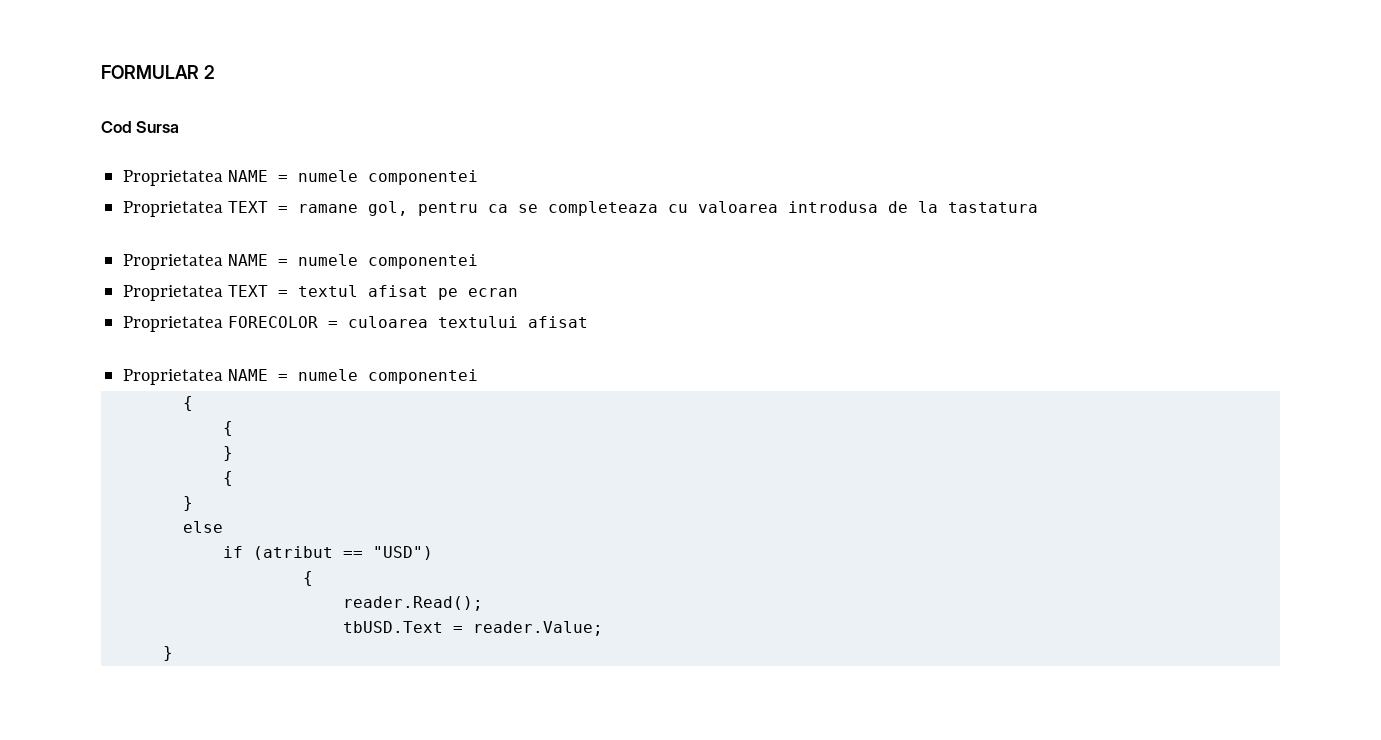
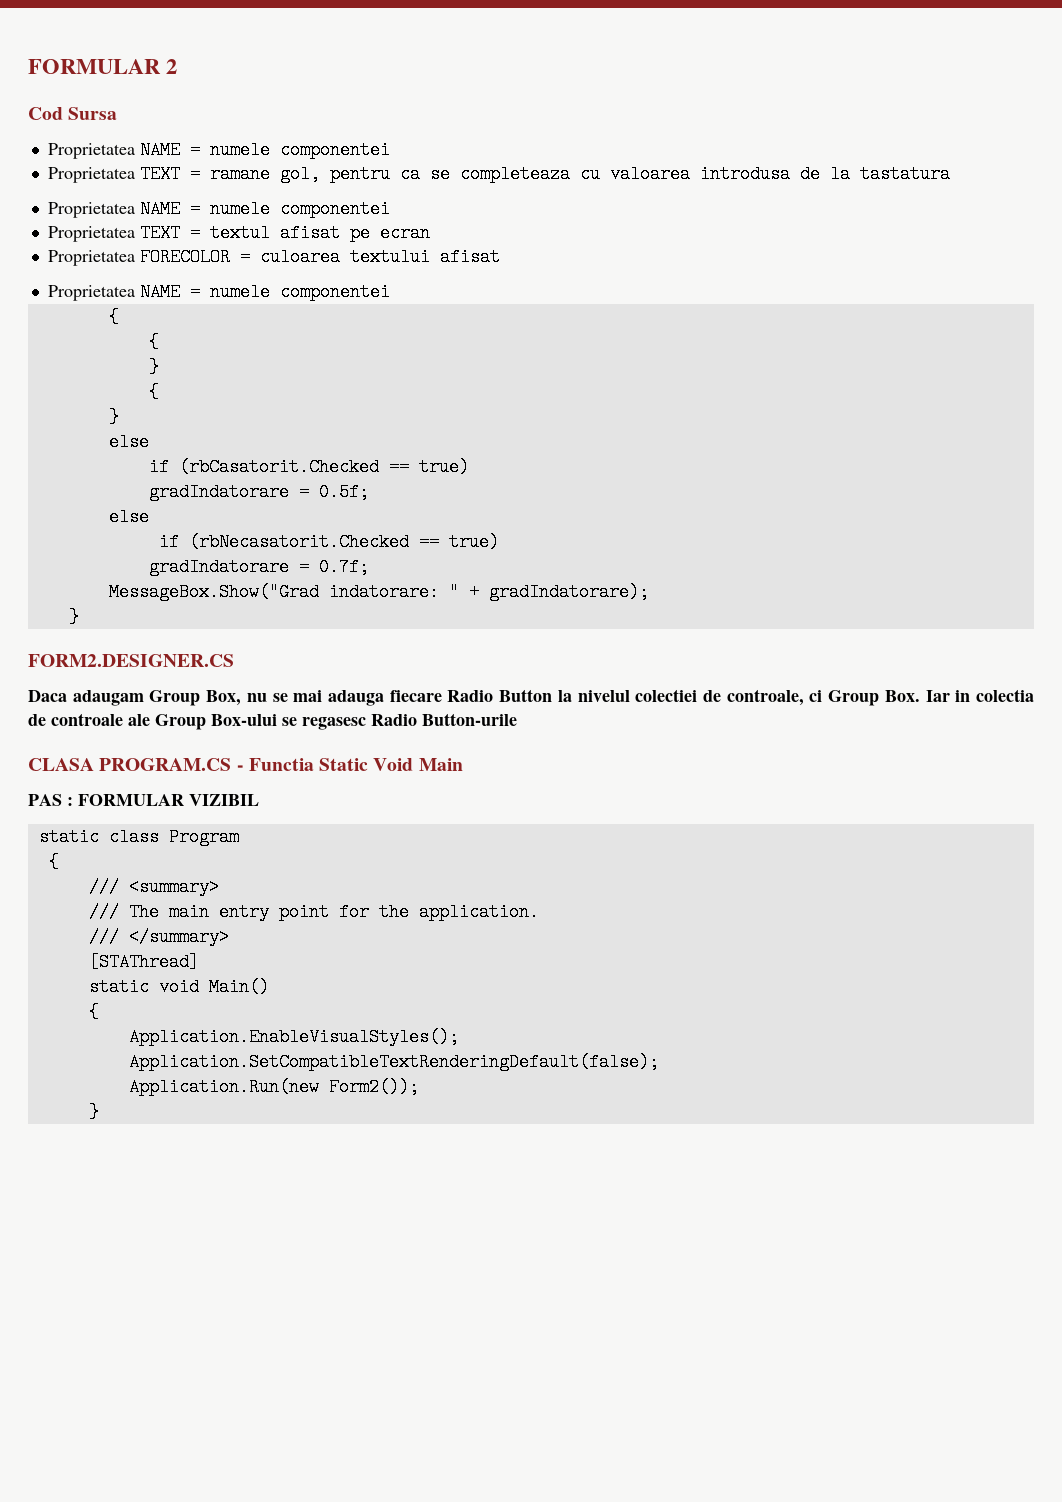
- if (atribut == "USD")
+ if (rbCasatorit.Checked == true)
+ gradIndatorare = 0.5f;
+ else
+ if (rbNecasatorit.Checked == true)
+ gradIndatorare = 0.7f;
+ MessageBox.Show("Grad indatorare: " + gradIndatorare);
+ }
+ FORM2.DESIGNER.CS
+ Daca adaugam Group Box, nu se mai adauga fiecare Radio Button la nivelul colectiei de controale, ci Group Box. Iar in colectia de controale ale Group Box-ului se regasesc Radio Button-urile
+ CLASA PROGRAM.CS - Functia Static Void Main
+ PAS : FORMULAR VIZIBIL
+ static class Program
  {
- reader.Read();
- tbUSD.Text = reader.Value;
+ /// <summary>
+ /// The main entry point for the application.
+ /// </summary>
+ [STAThread]
+ static void Main()
+ {
+ Application.EnableVisualStyles();
+ Application.SetCompatibleTextRenderingDefault(false);
+ Application.Run(new Form2());

